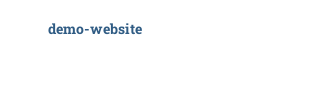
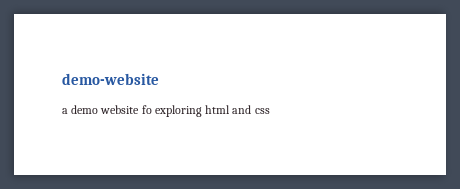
+ a demo website fo exploring html and css

